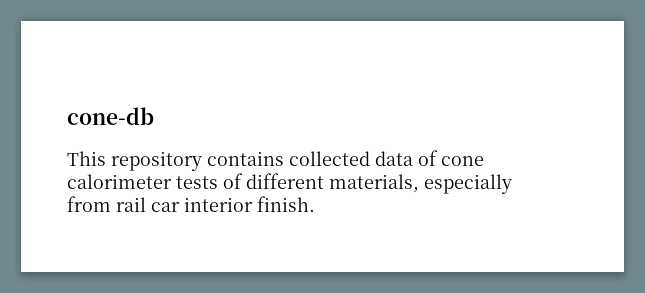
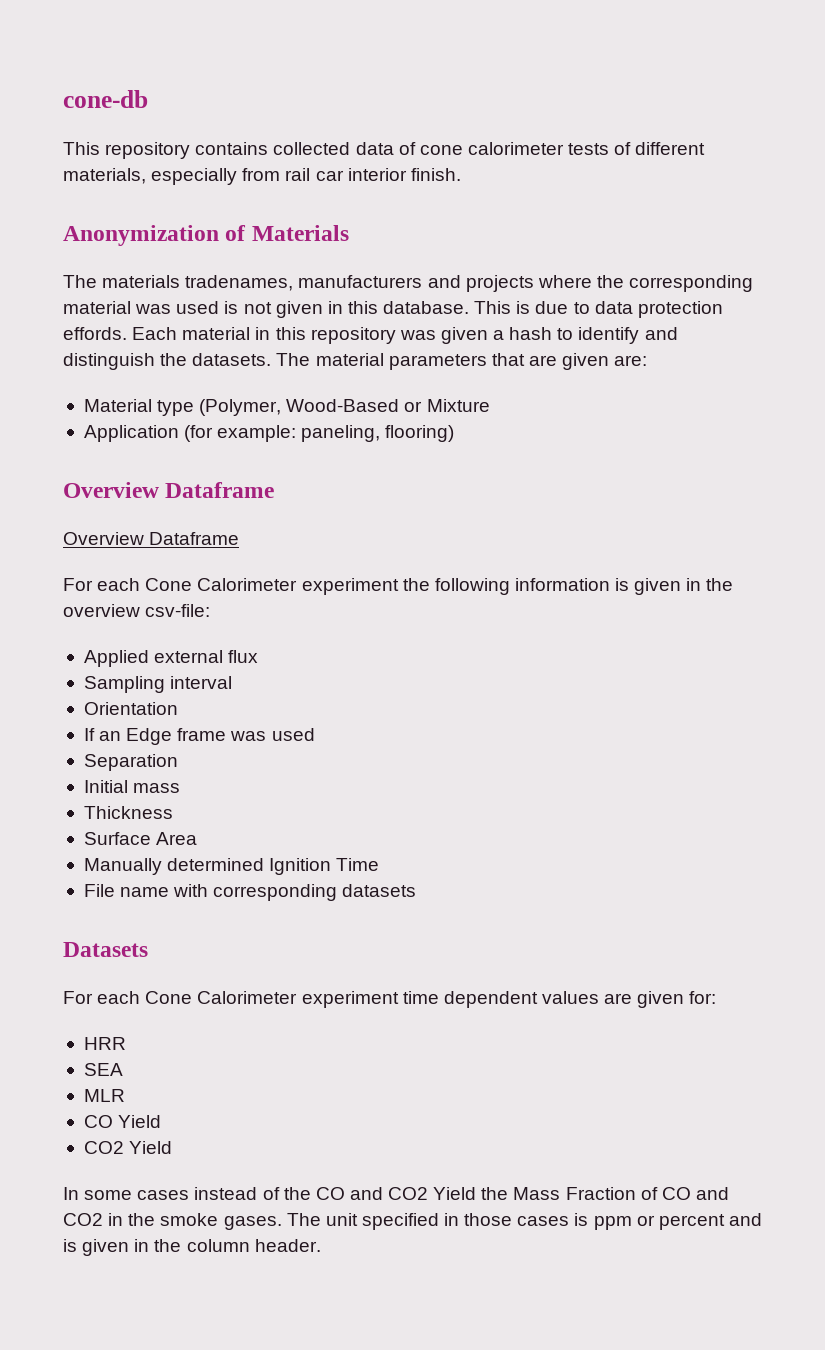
+ Anonymization of Materials
+ The materials tradenames, manufacturers and projects where the corresponding material was used is not given in this database. This is due to data protection effords. Each material in this repository was given a hash to identify and distinguish the datasets. The material parameters that are given are:
+ Material type (Polymer, Wood-Based or Mixture
+ Application (for example: paneling, flooring)
+ Overview Dataframe
+ Overview Dataframe
+ For each Cone Calorimeter experiment the following information is given in the overview csv-file:
+ Applied external flux
+ Sampling interval
+ Orientation
+ If an Edge frame was used
+ Separation
+ Initial mass
+ Thickness
+ Surface Area
+ Manually determined Ignition Time
+ File name with corresponding datasets
+ Datasets
+ For each Cone Calorimeter experiment time dependent values are given for:
+ HRR
+ SEA
+ MLR
+ CO Yield
+ CO2 Yield
+ In some cases instead of the CO and CO2 Yield the Mass Fraction of CO and CO2 in the smoke gases. The unit specified in those cases is ppm or percent and is given in the column header.

